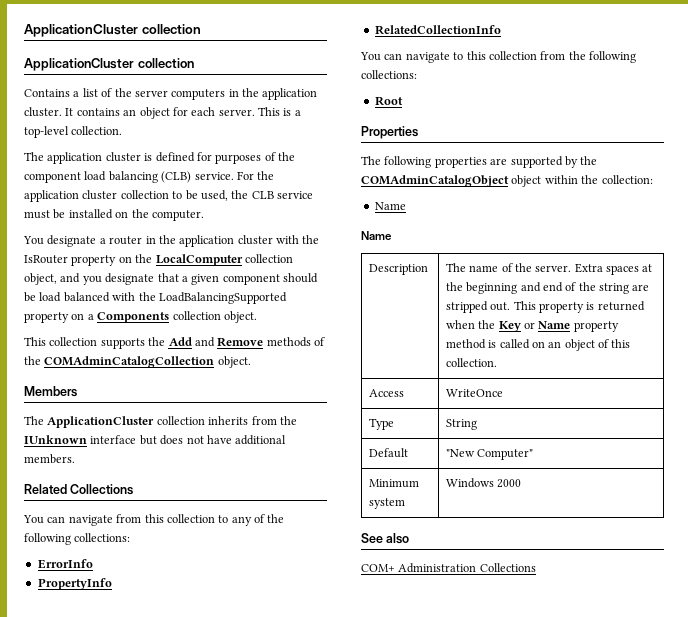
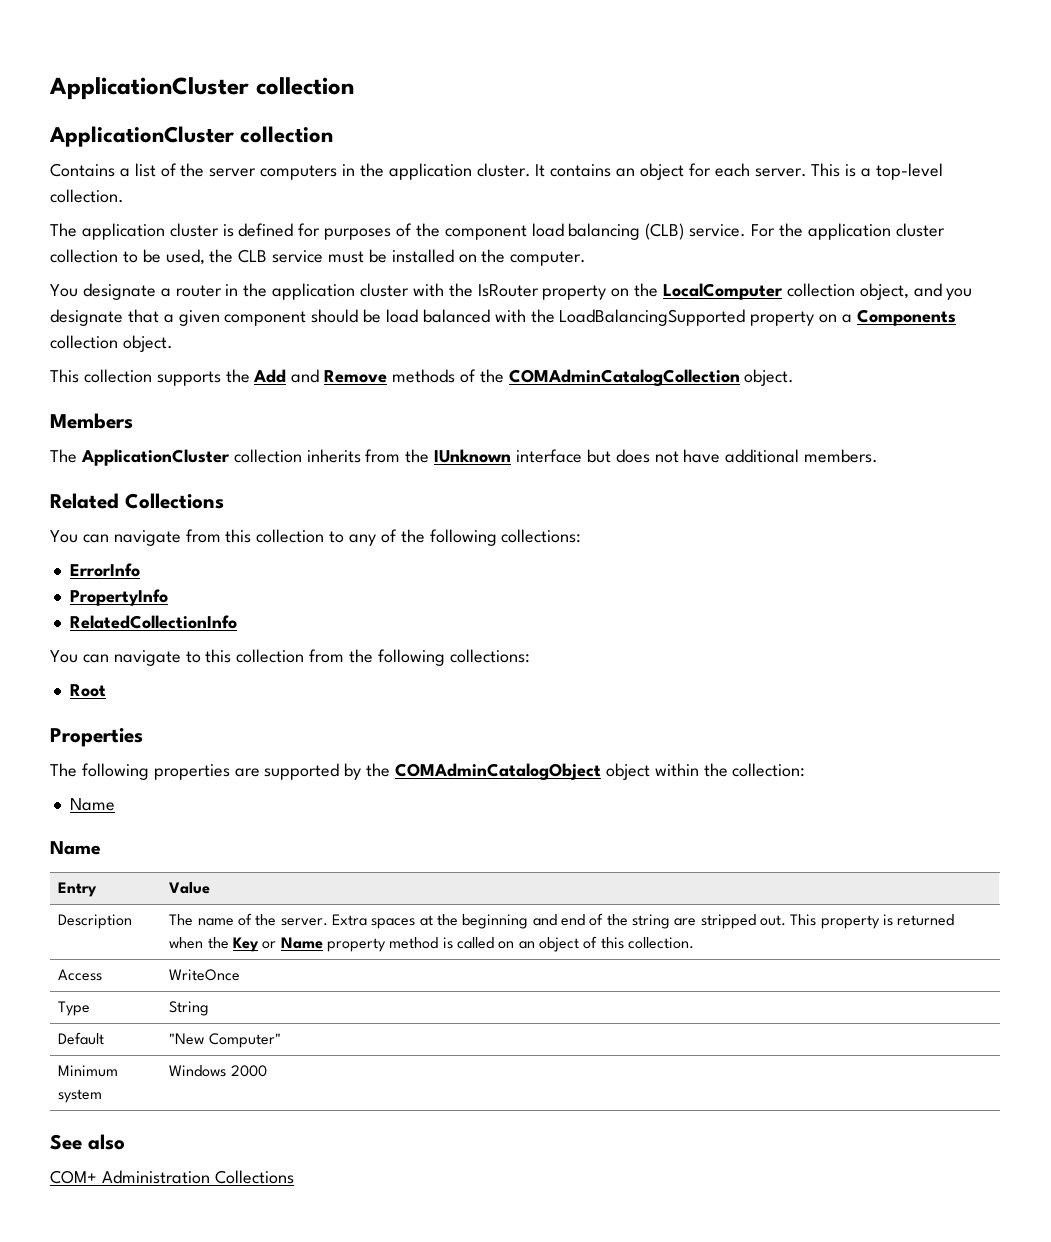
+ Entry | Value

